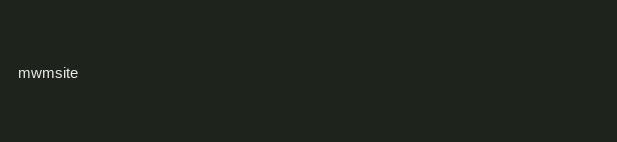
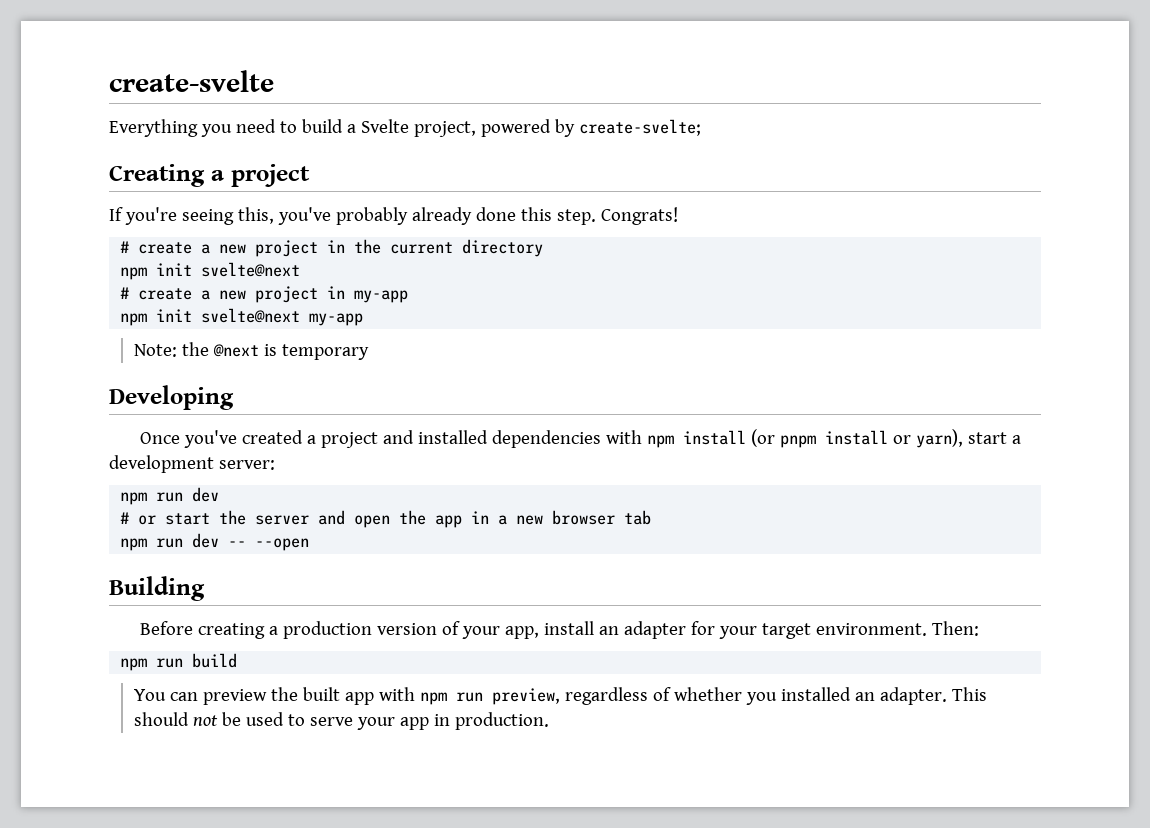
- mwmsite
+ create-svelte
+ Everything you need to build a Svelte project, powered by create-svelte;
+ Creating a project
+ If you're seeing this, you've probably already done this step. Congrats!
+ # create a new project in the current directory
+ npm init svelte@next
+ # create a new project in my-app
+ npm init svelte@next my-app
+ Note: the @next is temporary
+ Developing
+ Once you've created a project and installed dependencies with npm install (or pnpm install or yarn), start a development server:
+ npm run dev
+ # or start the server and open the app in a new browser tab
+ npm run dev -- --open
+ Building
+ Before creating a production version of your app, install an adapter for your target environment. Then:
+ npm run build
+ You can preview the built app with npm run preview, regardless of whether you installed an adapter. This should not be used to serve your app in production.

